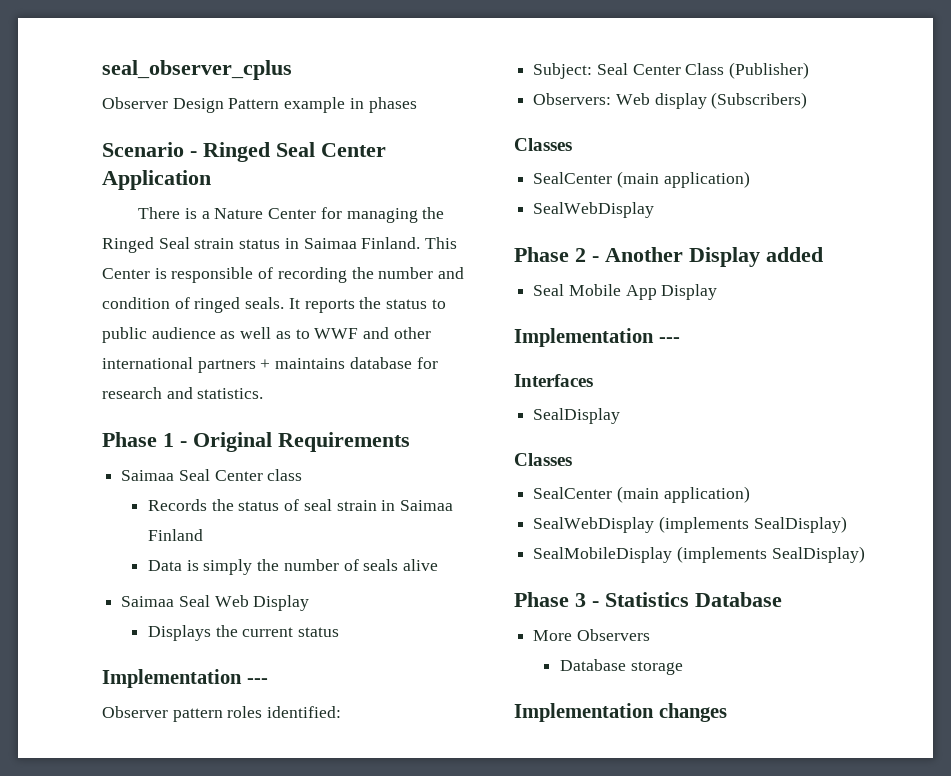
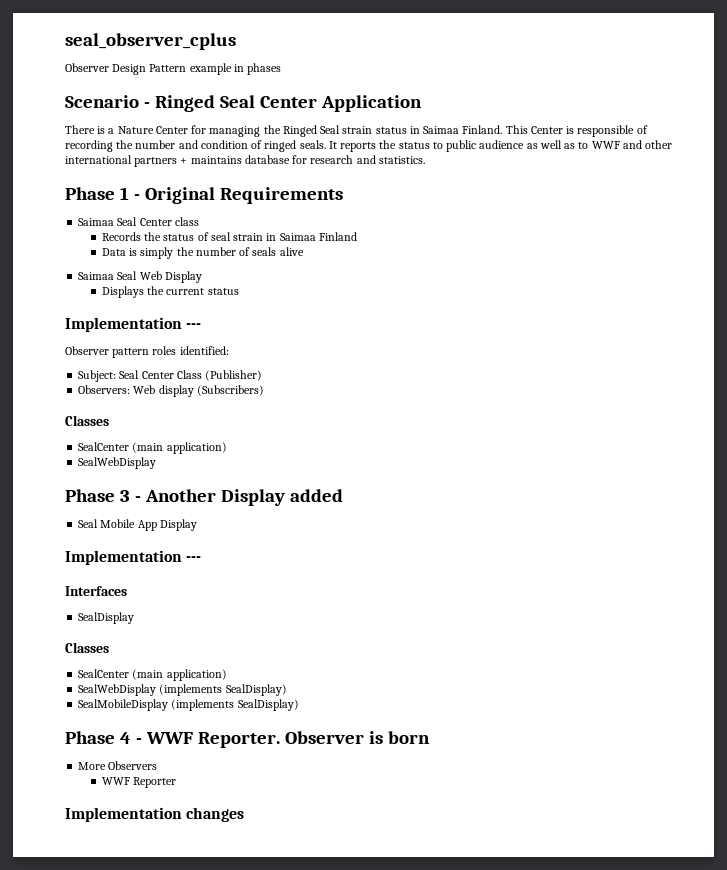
- Phase 2 - Another Display added
+ Phase 3 - Another Display added
- Phase 3 - Statistics Database
+ Phase 4 - WWF Reporter. Observer is born
- Database storage
+ WWF Reporter

